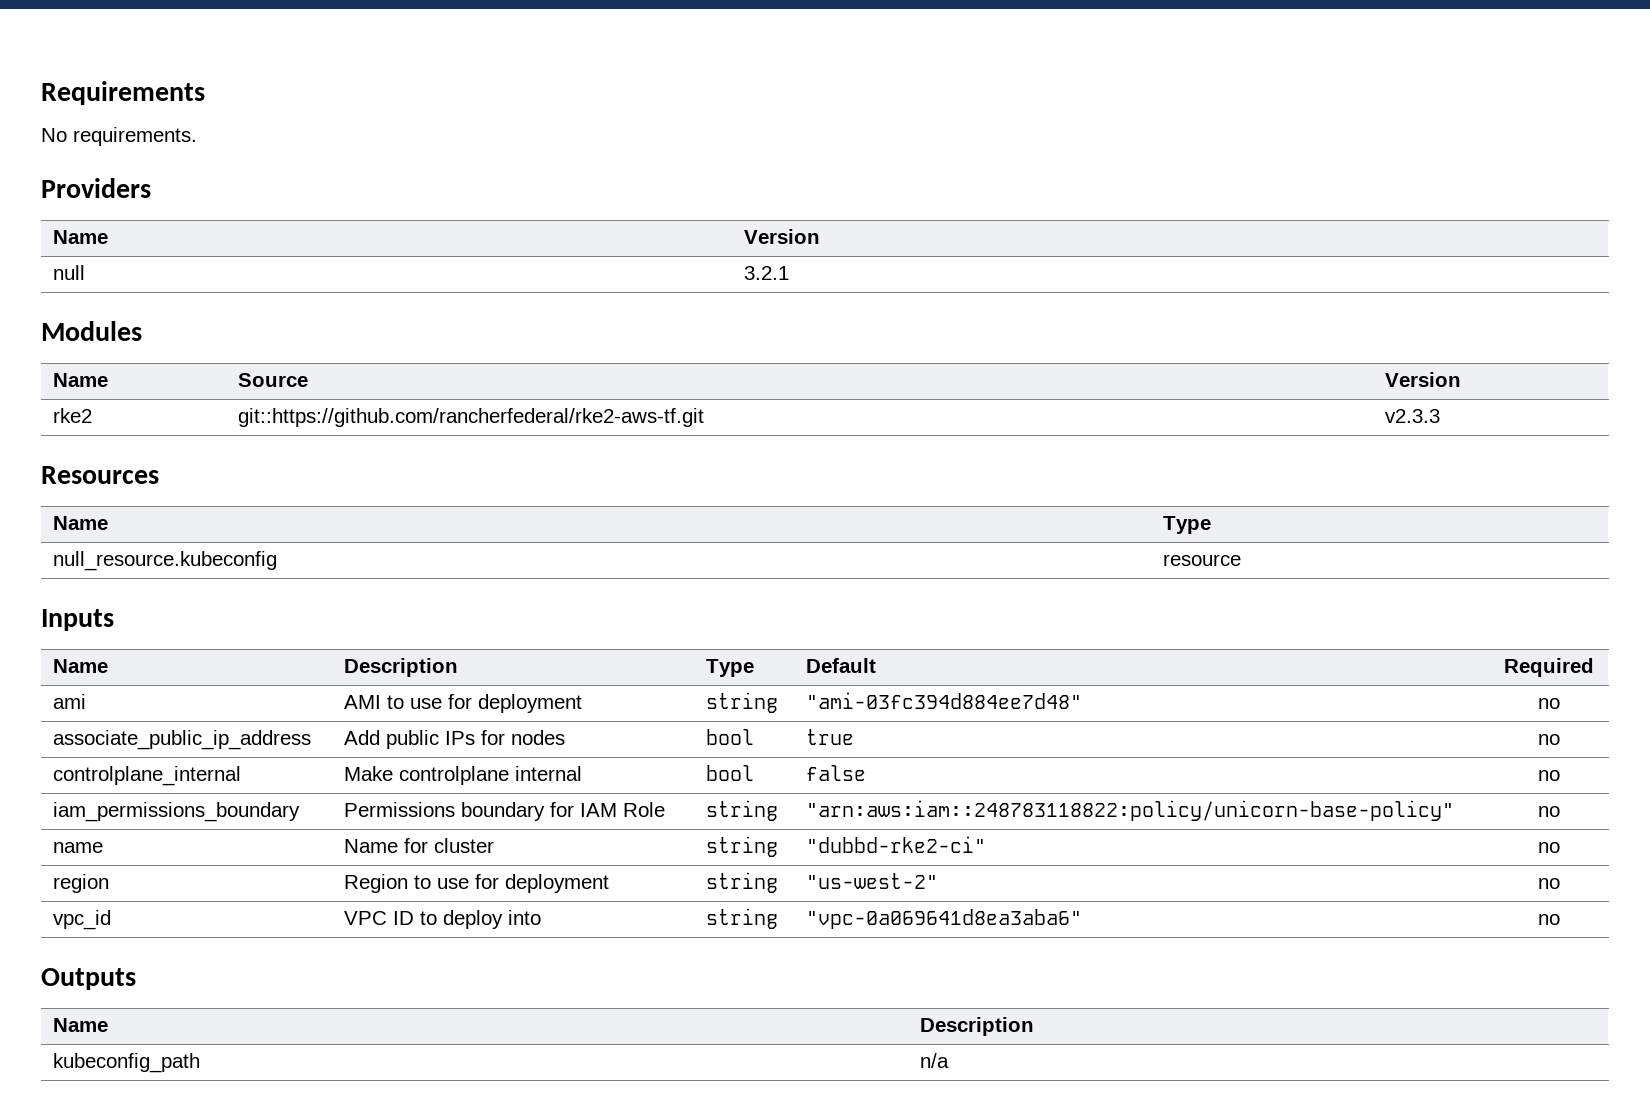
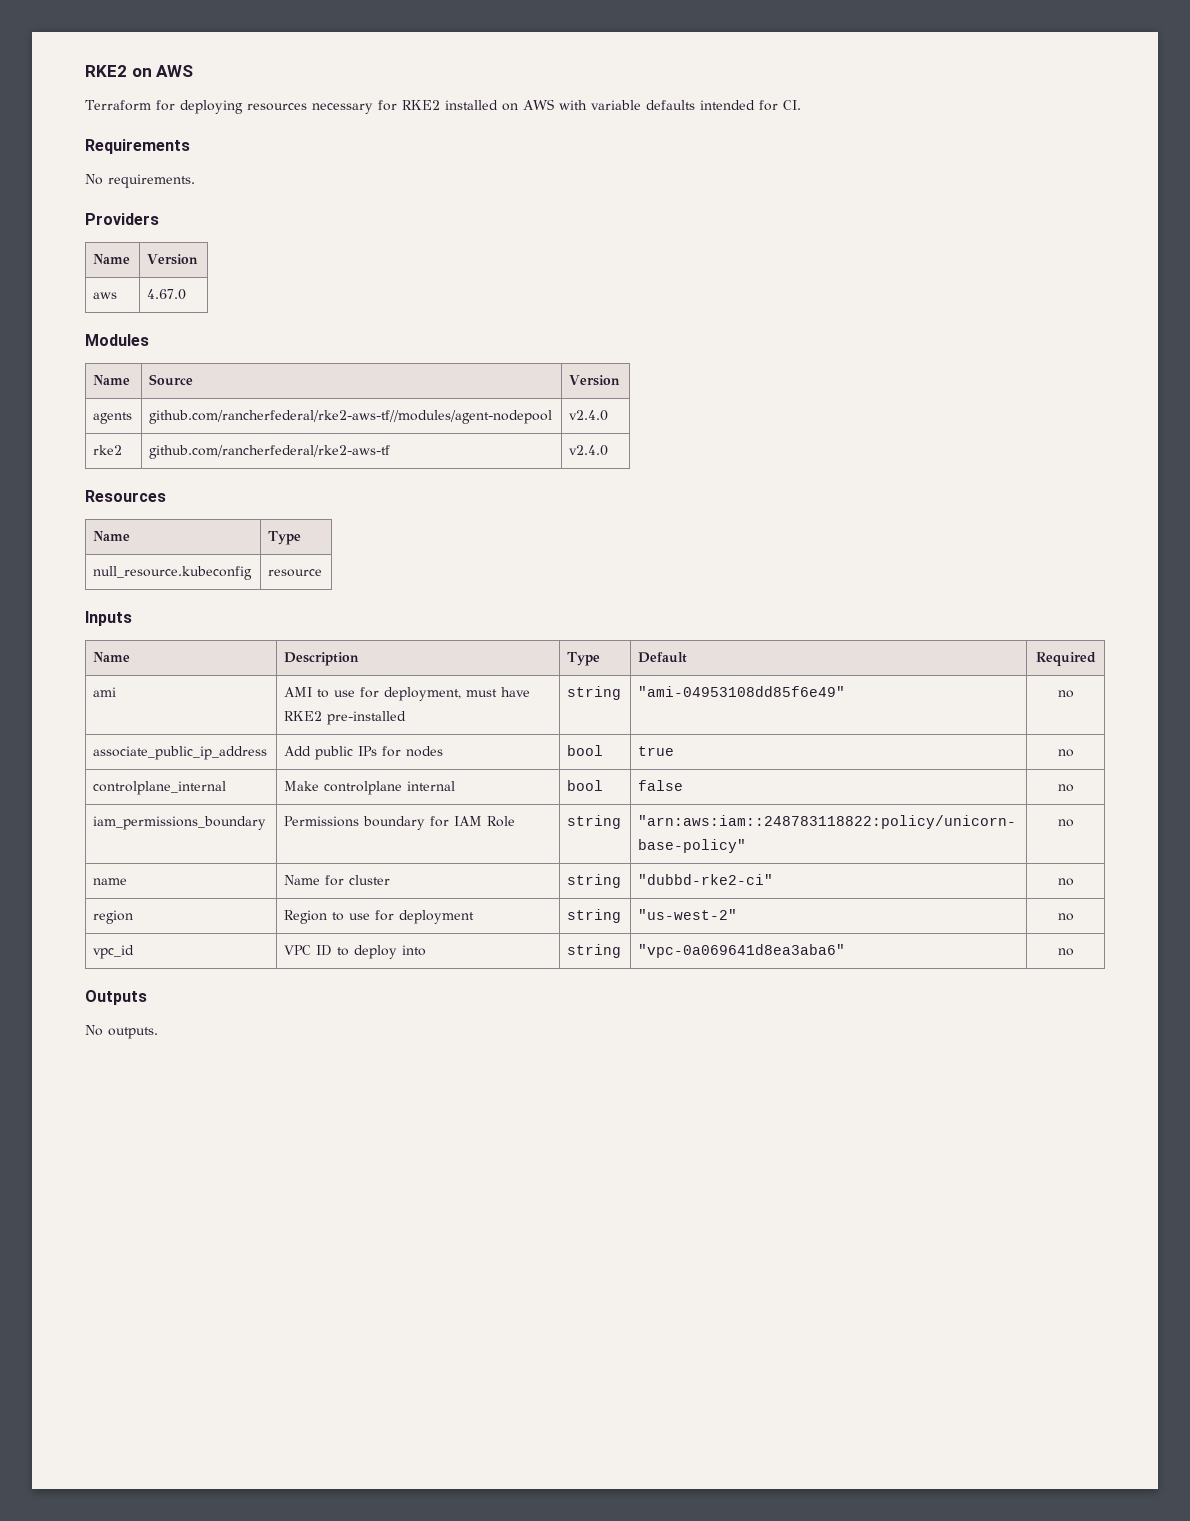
+ RKE2 on AWS
+ Terraform for deploying resources necessary for RKE2 installed on AWS with variable defaults intended for CI.
- null | 3.2.1
+ aws | 4.67.0
+ agents | github.com/rancherfederal/rke2-aws-tf//modules/agent-nodepool | v2.4.0
- rke2 | git::https://github.com/rancherfederal/rke2-aws-tf.git | v2.3.3
+ rke2 | github.com/rancherfederal/rke2-aws-tf | v2.4.0
- ami | AMI to use for deployment | string | "ami-03fc394d884ee7d48" | no
+ ami | AMI to use for deployment, must have RKE2 pre-installed | string | "ami-04953108dd85f6e49" | no
  Outputs
- Name | Description
- kubeconfig_path | n/a
+ No outputs.

